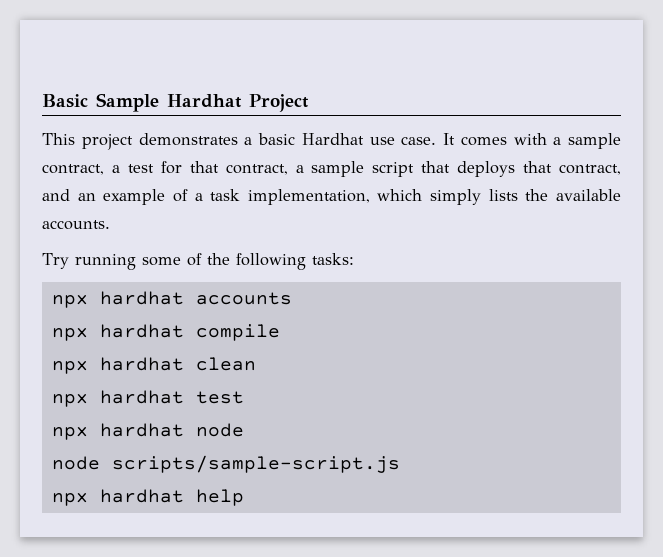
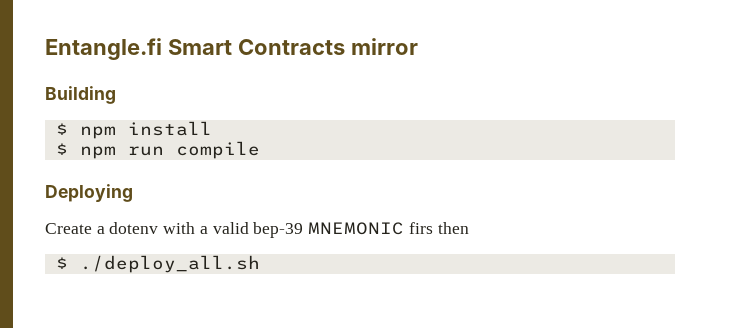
- Basic Sample Hardhat Project
- This project demonstrates a basic Hardhat use case. It comes with a sample contract, a test for that contract, a sample script that deploys that contract, and an example of a task implementation, which simply lists the available accounts.
- Try running some of the following tasks:
- npx hardhat accounts
- npx hardhat compile
- npx hardhat clean
- npx hardhat test
- npx hardhat node
- node scripts/sample-script.js
- npx hardhat help
+ Entangle.fi Smart Contracts mirror
+ Building
+ $ npm install
+ $ npm run compile
+ Deploying
+ Create a dotenv with a valid bep-39 MNEMONIC firs then
+ $ ./deploy_all.sh

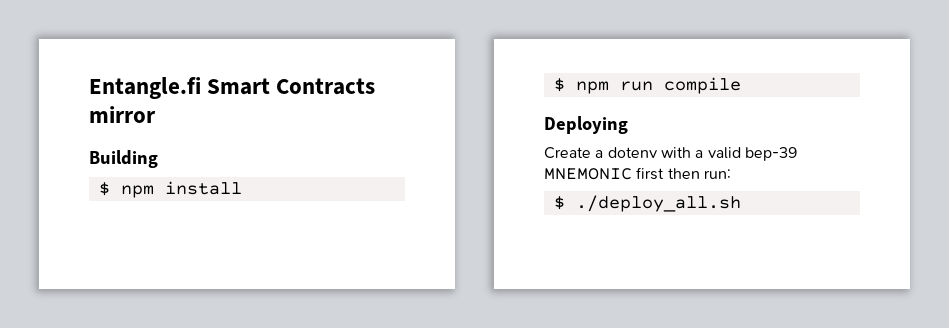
- Create a dotenv with a valid bep-39 MNEMONIC firs then
+ Create a dotenv with a valid bep-39 MNEMONIC first then run:

